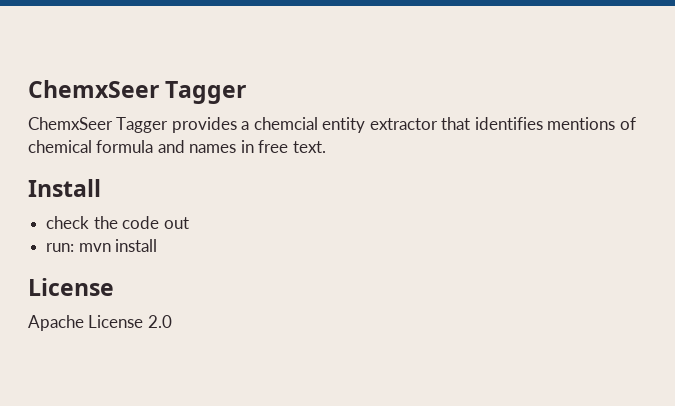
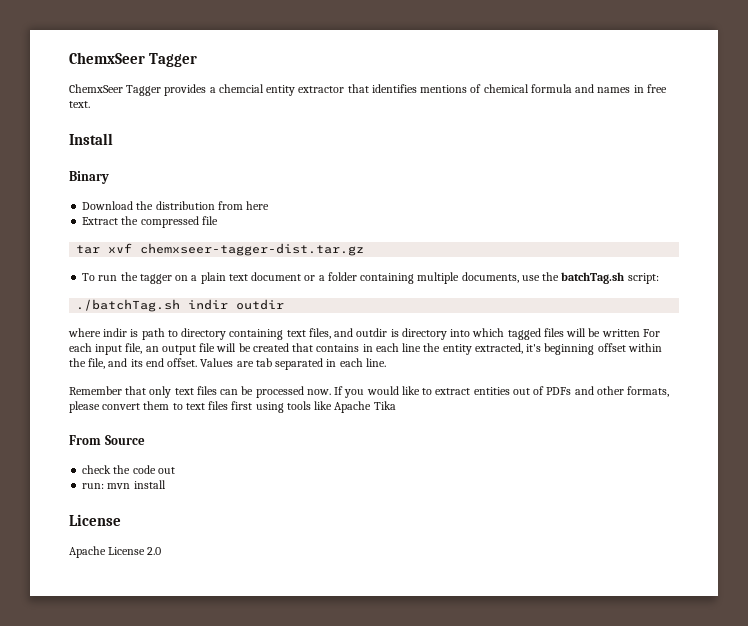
+ Binary
+ Download the distribution from here
+ Extract the compressed file
+ tar xvf chemxseer-tagger-dist.tar.gz
+ To run the tagger on a plain text document or a folder containing multiple documents, use the batchTag.sh script:
+ ./batchTag.sh indir outdir
+ where indir is path to directory containing text files, and outdir is directory into which tagged files will be written For each input file, an output file will be created that contains in each line the entity extracted, it's beginning offset within the file, and its end offset. Values are tab separated in each line.
+ Remember that only text files can be processed now. If you would like to extract entities out of PDFs and other formats, please convert them to text files first using tools like Apache Tika
+ From Source

